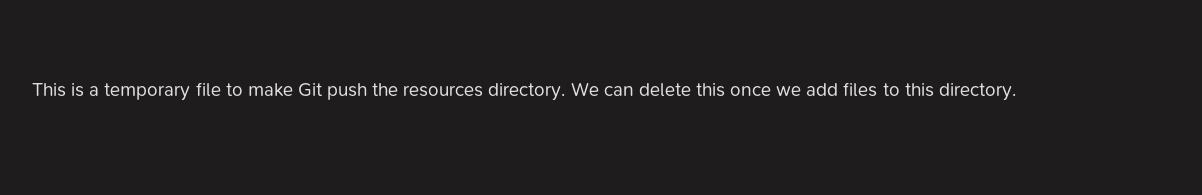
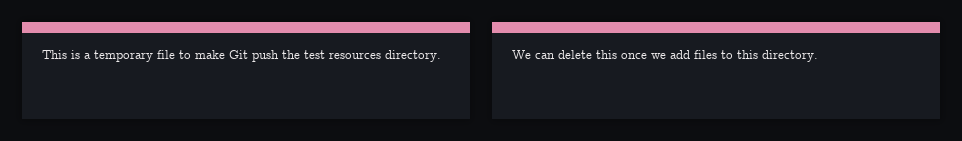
- This is a temporary file to make Git push the resources directory.
+ This is a temporary file to make Git push the test resources directory.

